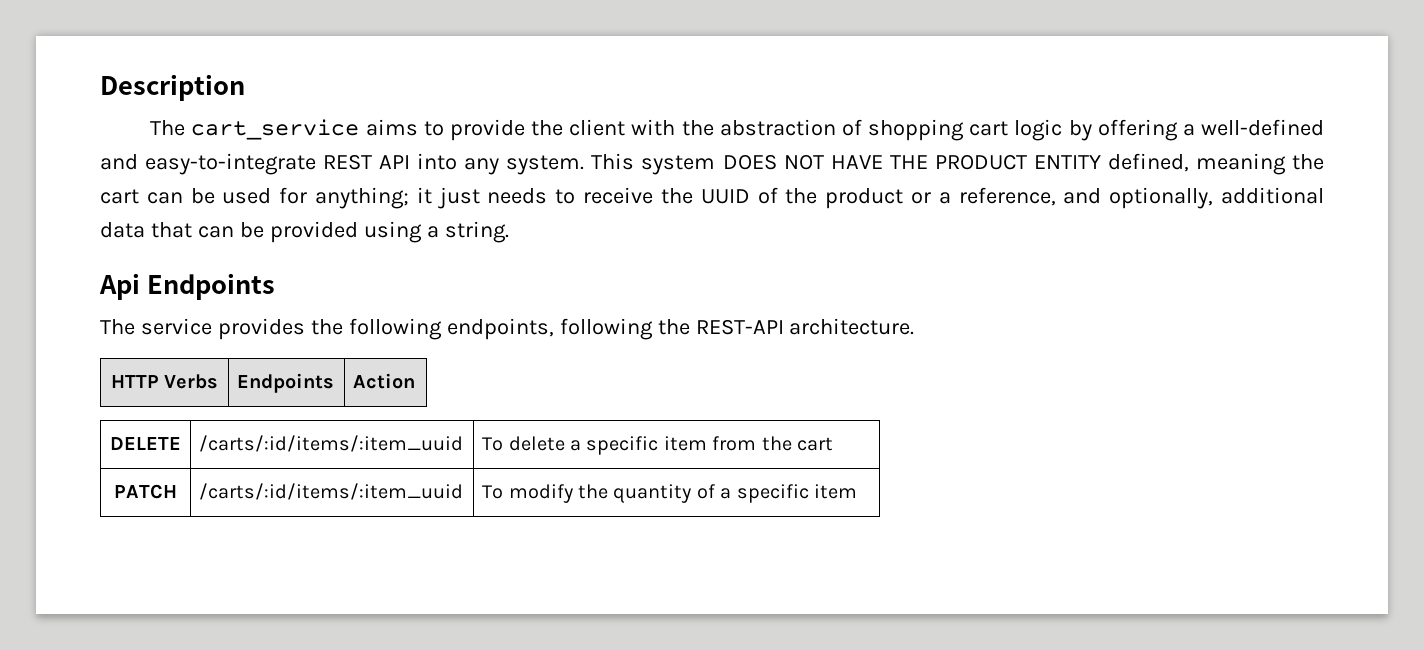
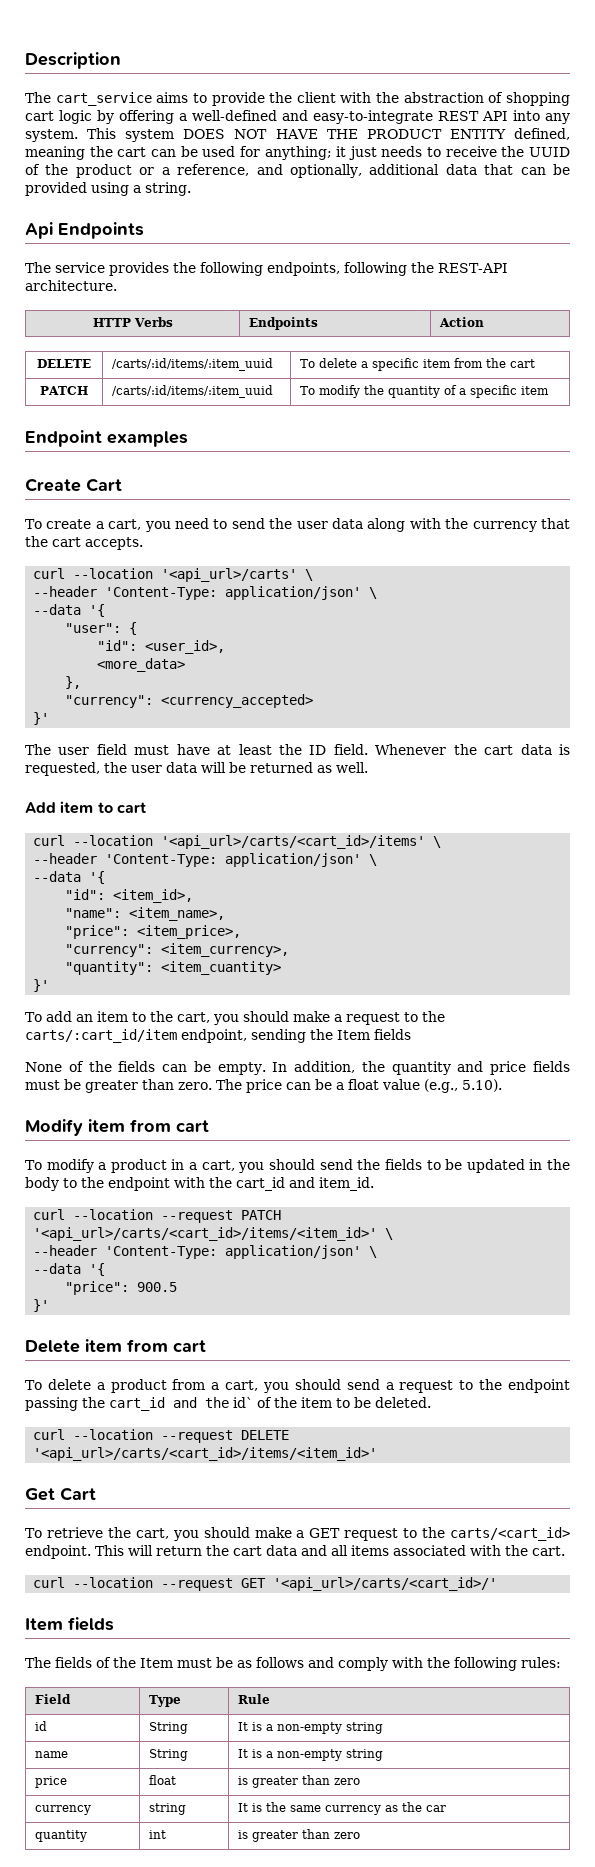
+ Endpoint examples
+ Create Cart
+ To create a cart, you need to send the user data along with the currency that the cart accepts.
+ curl --location '<api_url>/carts' \
+ --header 'Content-Type: application/json' \
+ --data '{
+ "user": {
+ "id": <user_id>,
+ <more_data>
+ },
+ "currency": <currency_accepted>
+ }'
+ The user field must have at least the ID field. Whenever the cart data is requested, the user data will be returned as well.
+ Add item to cart
+ curl --location '<api_url>/carts/<cart_id>/items' \
+ --header 'Content-Type: application/json' \
+ --data '{
+ "id": <item_id>,
+ "name": <item_name>,
+ "price": <item_price>,
+ "currency": <item_currency>,
+ "quantity": <item_cuantity>
+ }'
+ To add an item to the cart, you should make a request to the carts/:cart_id/item endpoint, sending the Item fields
+ None of the fields can be empty. In addition, the quantity and price fields must be greater than zero. The price can be a float value (e.g., 5.10).
+ Modify item from cart
+ To modify a product in a cart, you should send the fields to be updated in the body to the endpoint with the cart_id and item_id.
+ curl --location --request PATCH '<api_url>/carts/<cart_id>/items/<item_id>' \
+ --header 'Content-Type: application/json' \
+ --data '{
+ "price": 900.5
+ }'
+ Delete item from cart
+ To delete a product from a cart, you should send a request to the endpoint passing the cart_id and the id` of the item to be deleted.
+ curl --location --request DELETE '<api_url>/carts/<cart_id>/items/<item_id>'
+ Get Cart
+ To retrieve the cart, you should make a GET request to the carts/<cart_id> endpoint. This will return the cart data and all items associated with the cart.
+ curl --location --request GET '<api_url>/carts/<cart_id>/'
+ Item fields
+ The fields of the Item must be as follows and comply with the following rules:
+ Field | Type | Rule
+ id | String | It is a non-empty string
+ name | String | It is a non-empty string
+ price | float | is greater than zero
+ currency | string | It is the same currency as the car
+ quantity | int | is greater than zero

